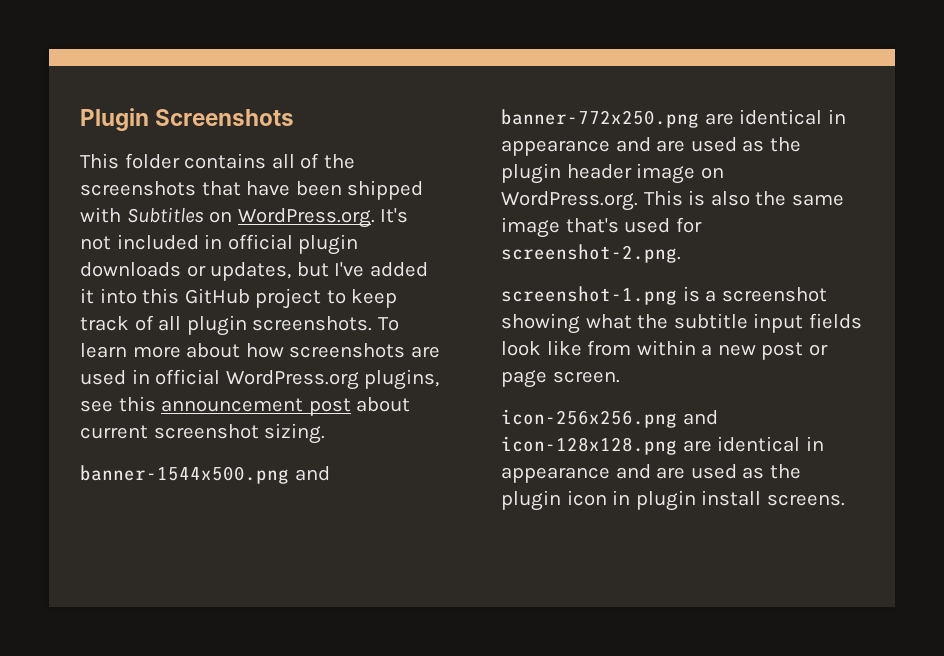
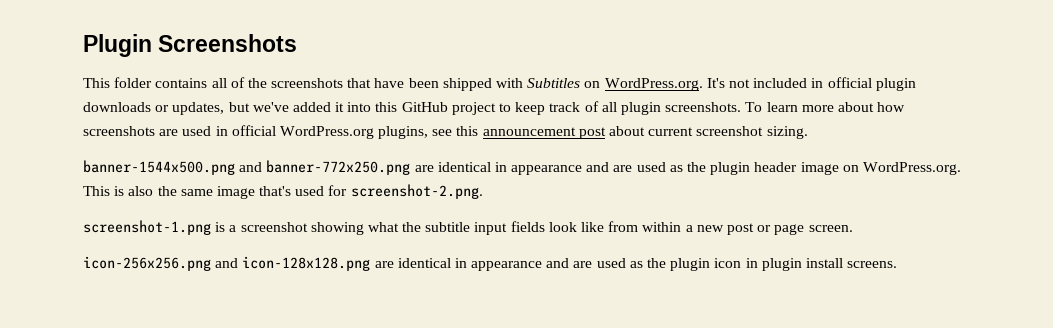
- This folder contains all of the screenshots that have been shipped with Subtitles on WordPress.org. It's not included in official plugin downloads or updates, but I've added it into this GitHub project to keep track of all plugin screenshots.
+ This folder contains all of the screenshots that have been shipped with Subtitles on WordPress.org. It's not included in official plugin downloads or updates, but we've added it into this GitHub project to keep track of all plugin screenshots.

